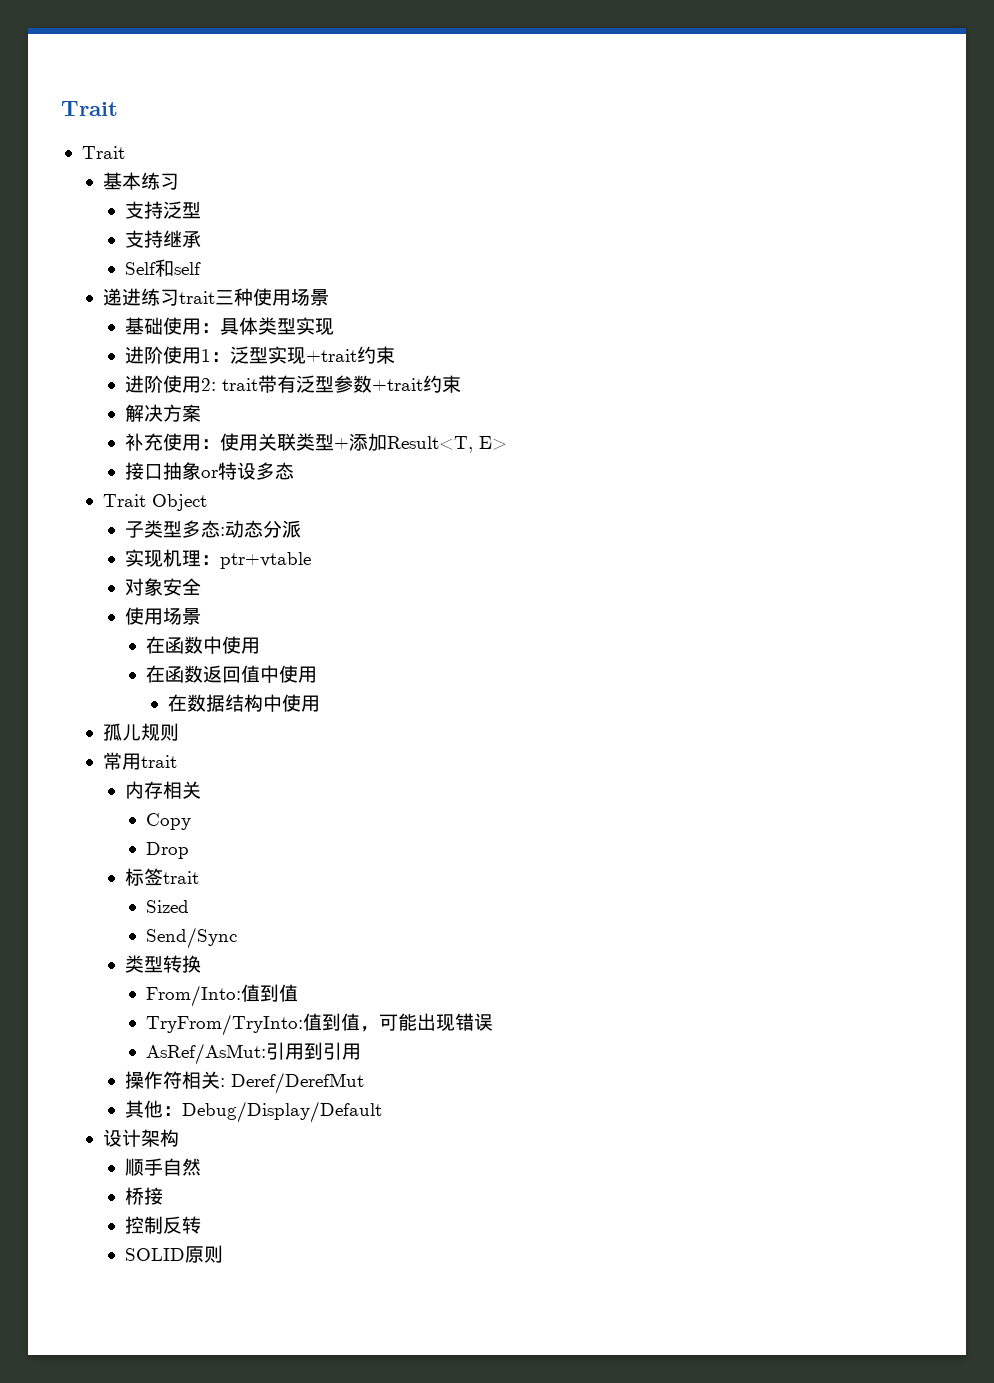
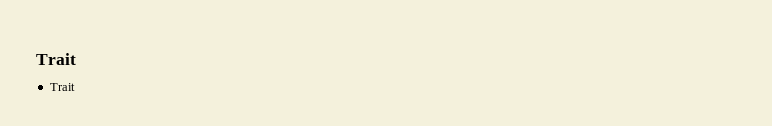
- 基本练习
- 支持泛型
- 支持继承
- Self和self
- 递进练习trait三种使用场景
- 基础使用：具体类型实现
- 进阶使用1：泛型实现+trait约束
- 进阶使用2: trait带有泛型参数+trait约束
- 解决方案
- 补充使用：使用关联类型+添加Result<T, E>
- 接口抽象or特设多态
- Trait Object
- 子类型多态:动态分派
- 实现机理：ptr+vtable
- 对象安全
- 使用场景
- 在函数中使用
- 在函数返回值中使用
- 在数据结构中使用
- 孤儿规则
- 常用trait
- 内存相关
- Copy
- Drop
- 标签trait
- Sized
- Send/Sync
- 类型转换
- From/Into:值到值
- TryFrom/TryInto:值到值，可能出现错误
- AsRef/AsMut:引用到引用
- 操作符相关: Deref/DerefMut
- 其他：Debug/Display/Default
- 设计架构
- 顺手自然
- 桥接
- 控制反转
- SOLID原则

